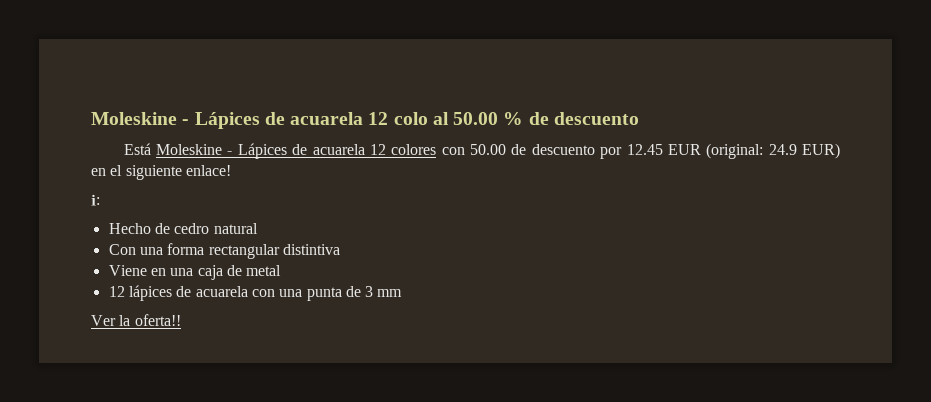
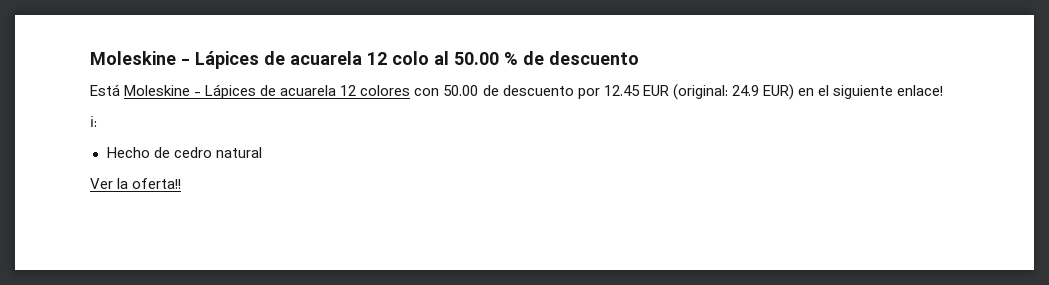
- Con una forma rectangular distintiva
- Viene en una caja de metal
- 12 lápices de acuarela con una punta de 3 mm

